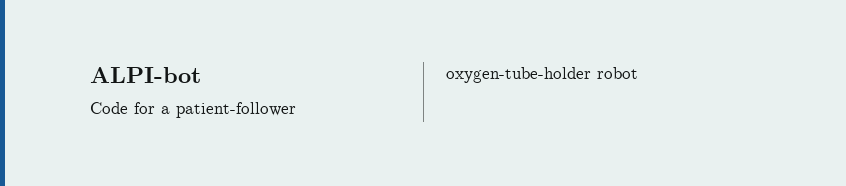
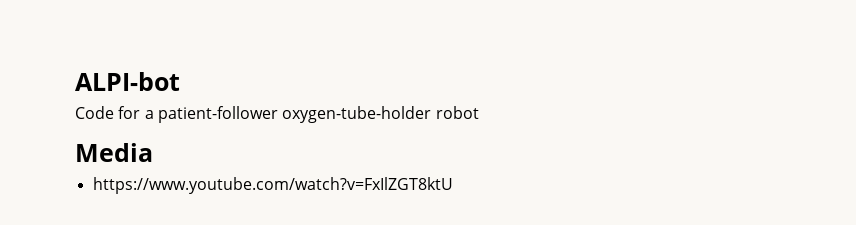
+ Media
+ https://www.youtube.com/watch?v=FxIlZGT8ktU

